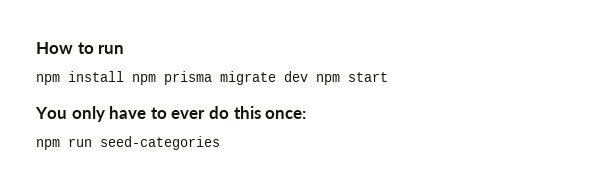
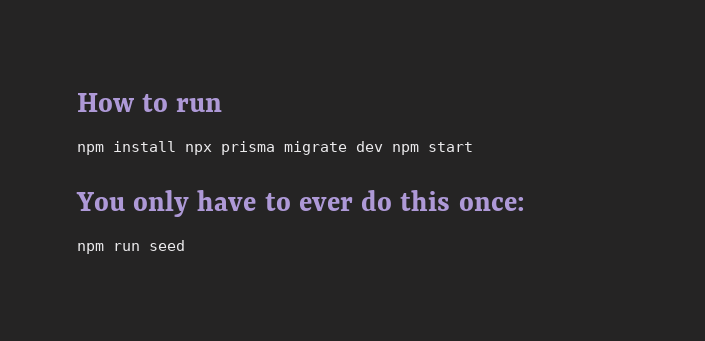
- npm install npm prisma migrate dev npm start
+ npm install npx prisma migrate dev npm start
- npm run seed-categories
+ npm run seed

